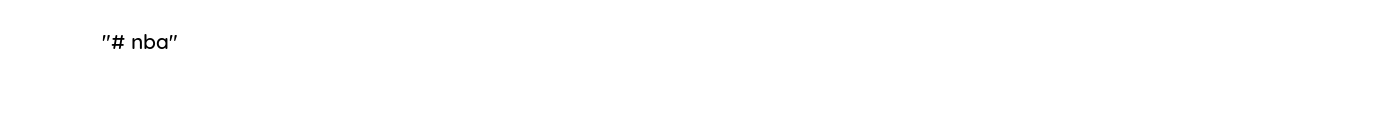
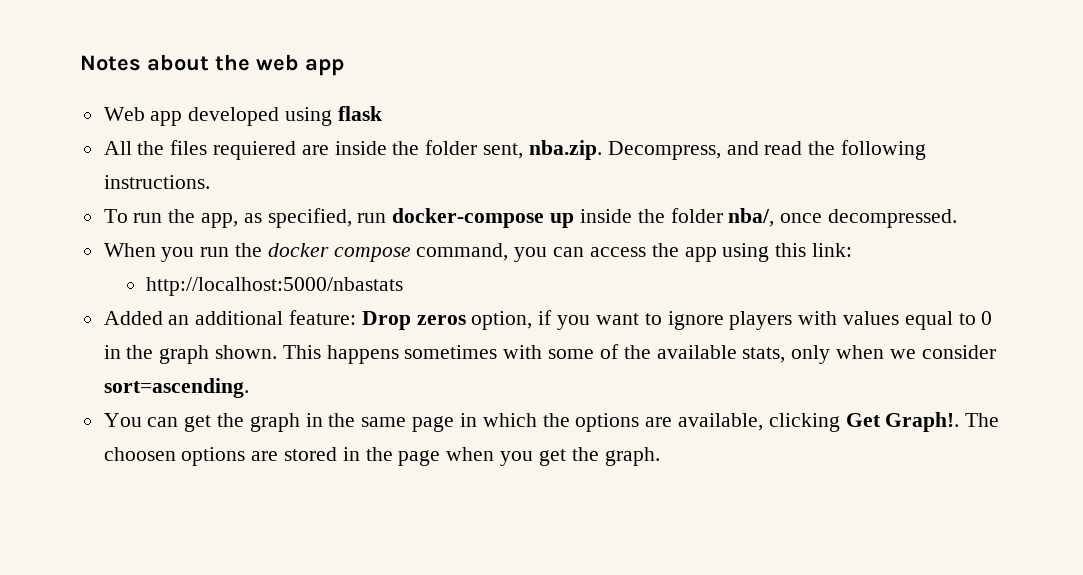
- "# nba"
+ Notes about the web app
+ Web app developed using flask
+ All the files requiered are inside the folder sent, nba.zip. Decompress, and read the following instructions.
+ To run the app, as specified, run docker-compose up inside the folder nba/, once decompressed.
+ When you run the docker compose command, you can access the app using this link:
+ http://localhost:5000/nbastats
+ Added an additional feature: Drop zeros option, if you want to ignore players with values equal to 0 in the graph shown. This happens sometimes with some of the available stats, only when we consider sort=ascending.
+ You can get the graph in the same page in which the options are available, clicking Get Graph!. The choosen options are stored in the page when you get the graph.

